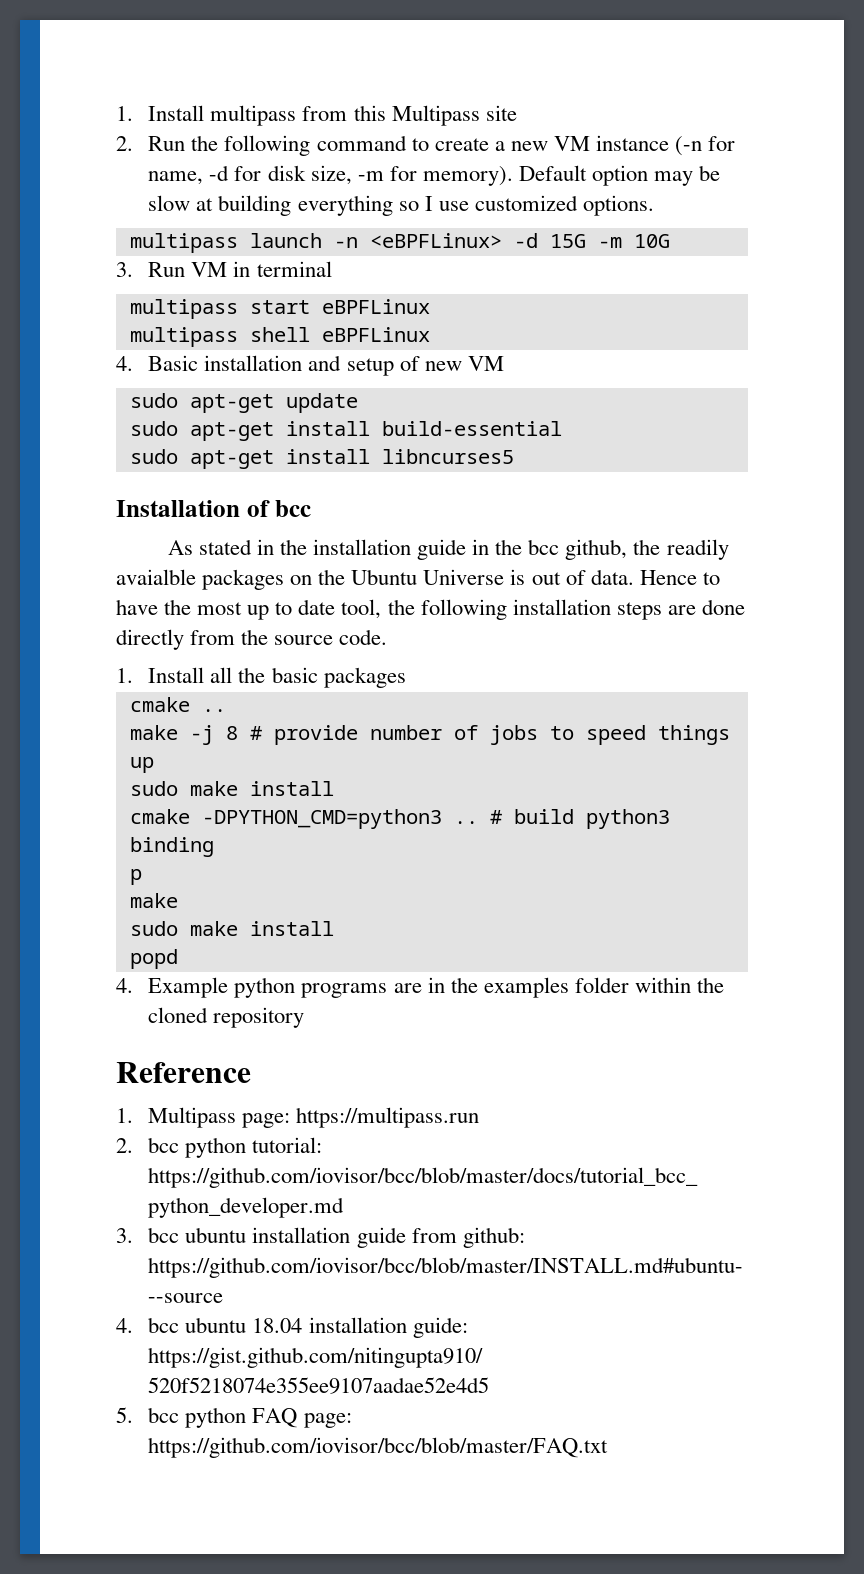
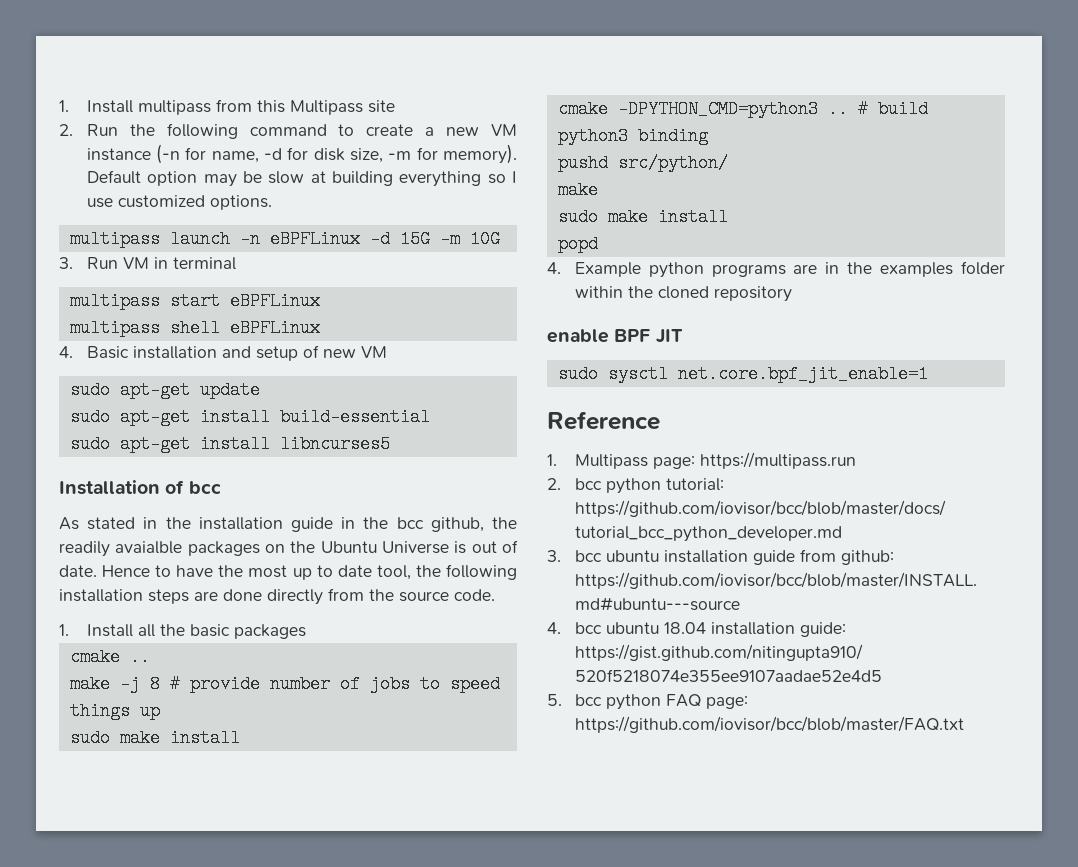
- multipass launch -n <eBPFLinux> -d 15G -m 10G
+ multipass launch -n eBPFLinux -d 15G -m 10G
- As stated in the installation guide in the bcc github, the readily avaialble packages on the Ubuntu Universe is out of data.
+ As stated in the installation guide in the bcc github, the readily avaialble packages on the Ubuntu Universe is out of date.
- p
+ pushd src/python/
+ enable BPF JIT
+ sudo sysctl net.core.bpf_jit_enable=1

